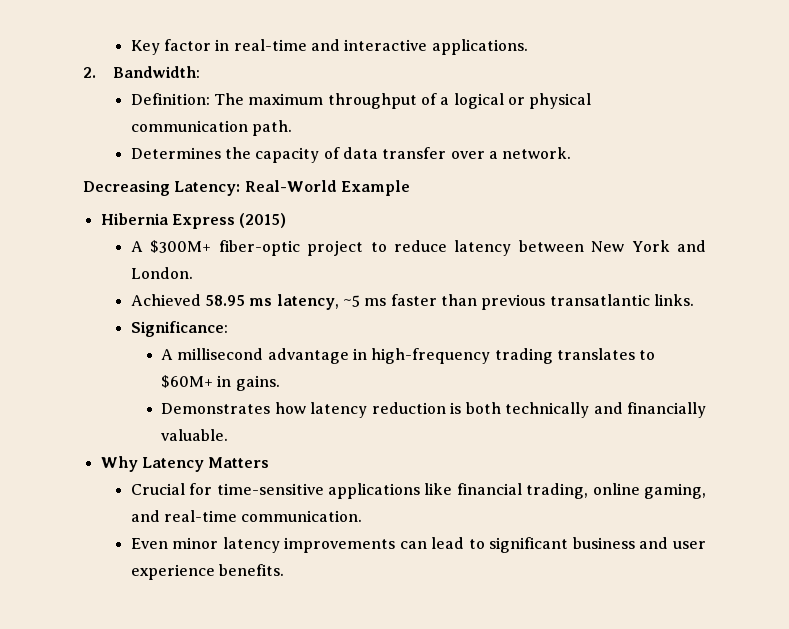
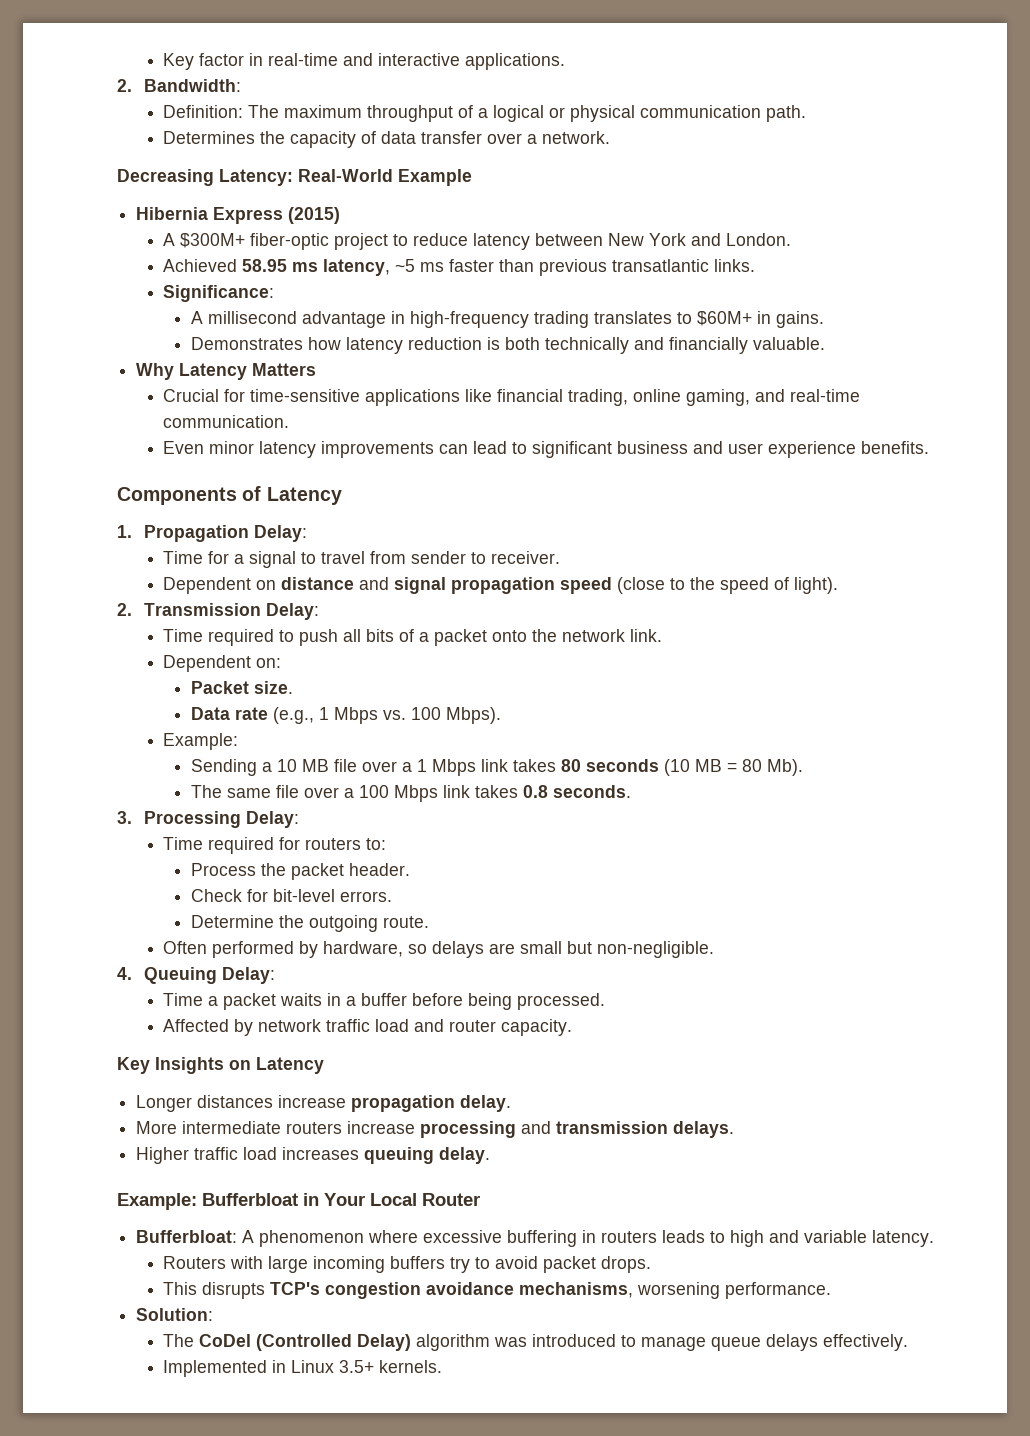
+ Components of Latency
+ 1. Propagation Delay:
+ Time for a signal to travel from sender to receiver.
+ Dependent on distance and signal propagation speed (close to the speed of light).
+ 2. Transmission Delay:
+ Time required to push all bits of a packet onto the network link.
+ Dependent on:
+ Packet size.
+ Data rate (e.g., 1 Mbps vs. 100 Mbps).
+ Example:
+ Sending a 10 MB file over a 1 Mbps link takes 80 seconds (10 MB = 80 Mb).
+ The same file over a 100 Mbps link takes 0.8 seconds.
+ 3. Processing Delay:
+ Time required for routers to:
+ Process the packet header.
+ Check for bit-level errors.
+ Determine the outgoing route.
+ Often performed by hardware, so delays are small but non-negligible.
+ 4. Queuing Delay:
+ Time a packet waits in a buffer before being processed.
+ Affected by network traffic load and router capacity.
+ Key Insights on Latency
+ Longer distances increase propagation delay.
+ More intermediate routers increase processing and transmission delays.
+ Higher traffic load increases queuing delay.
+ Example: Bufferbloat in Your Local Router
+ Bufferbloat: A phenomenon where excessive buffering in routers leads to high and variable latency.
+ Routers with large incoming buffers try to avoid packet drops.
+ This disrupts TCP's congestion avoidance mechanisms, worsening performance.
+ Solution:
+ The CoDel (Controlled Delay) algorithm was introduced to manage queue delays effectively.
+ Implemented in Linux 3.5+ kernels.

